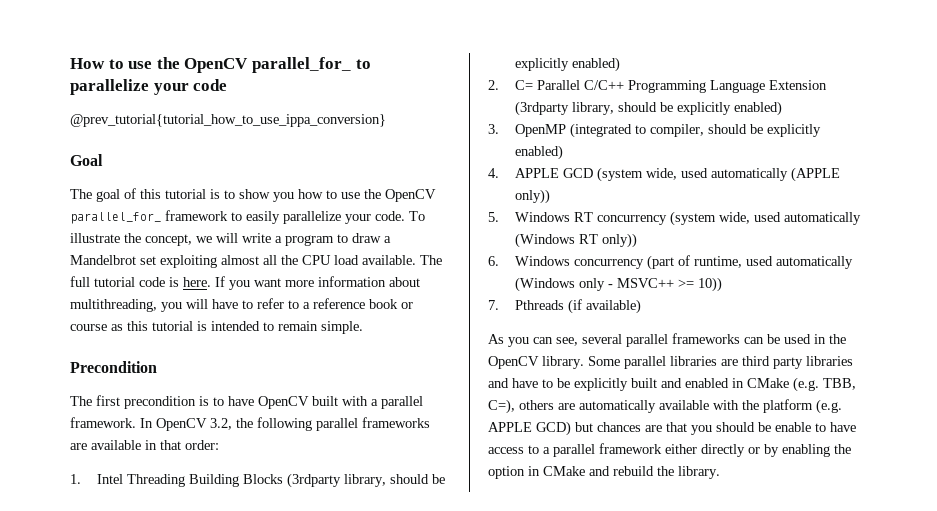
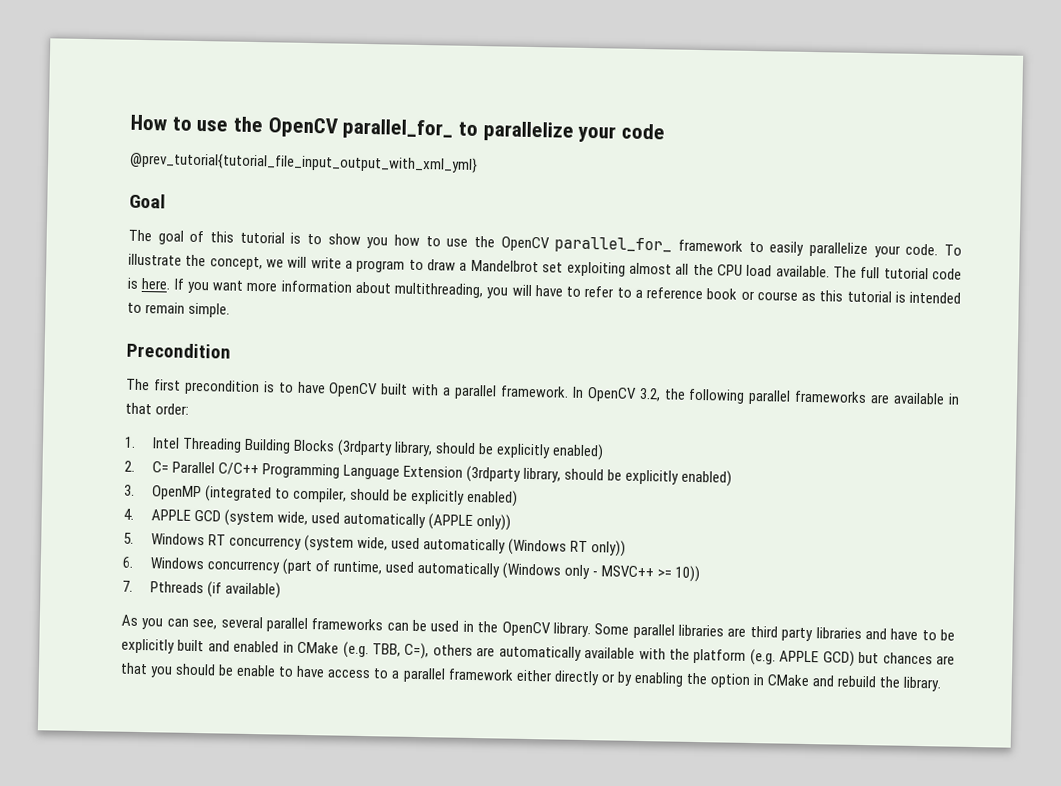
- @prev_tutorial{tutorial_how_to_use_ippa_conversion}
+ @prev_tutorial{tutorial_file_input_output_with_xml_yml}

